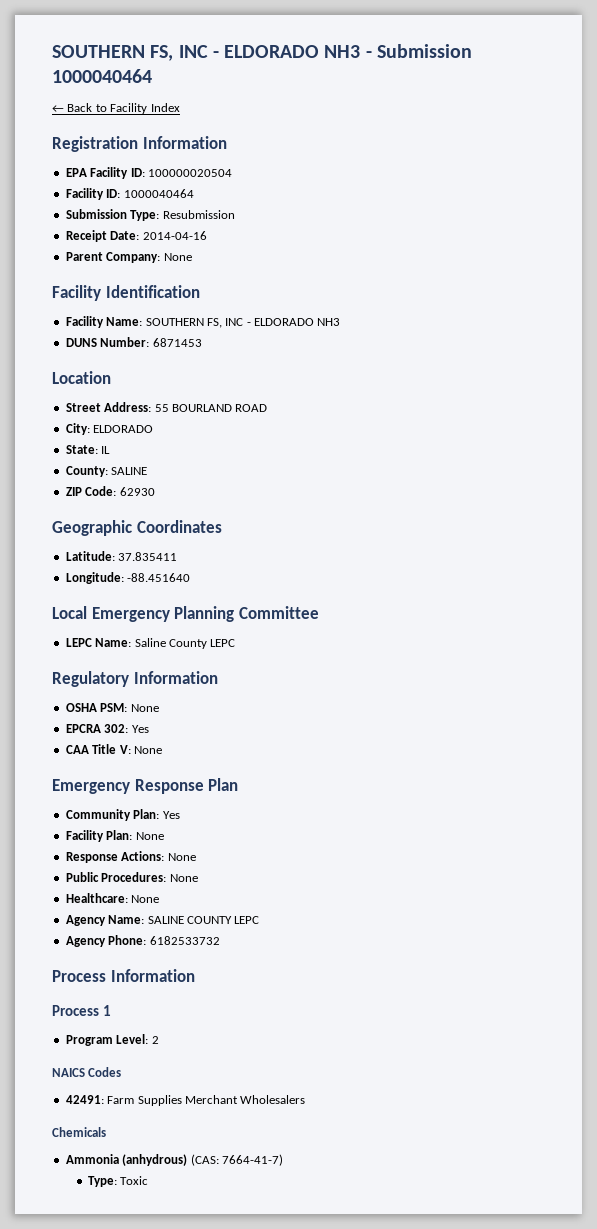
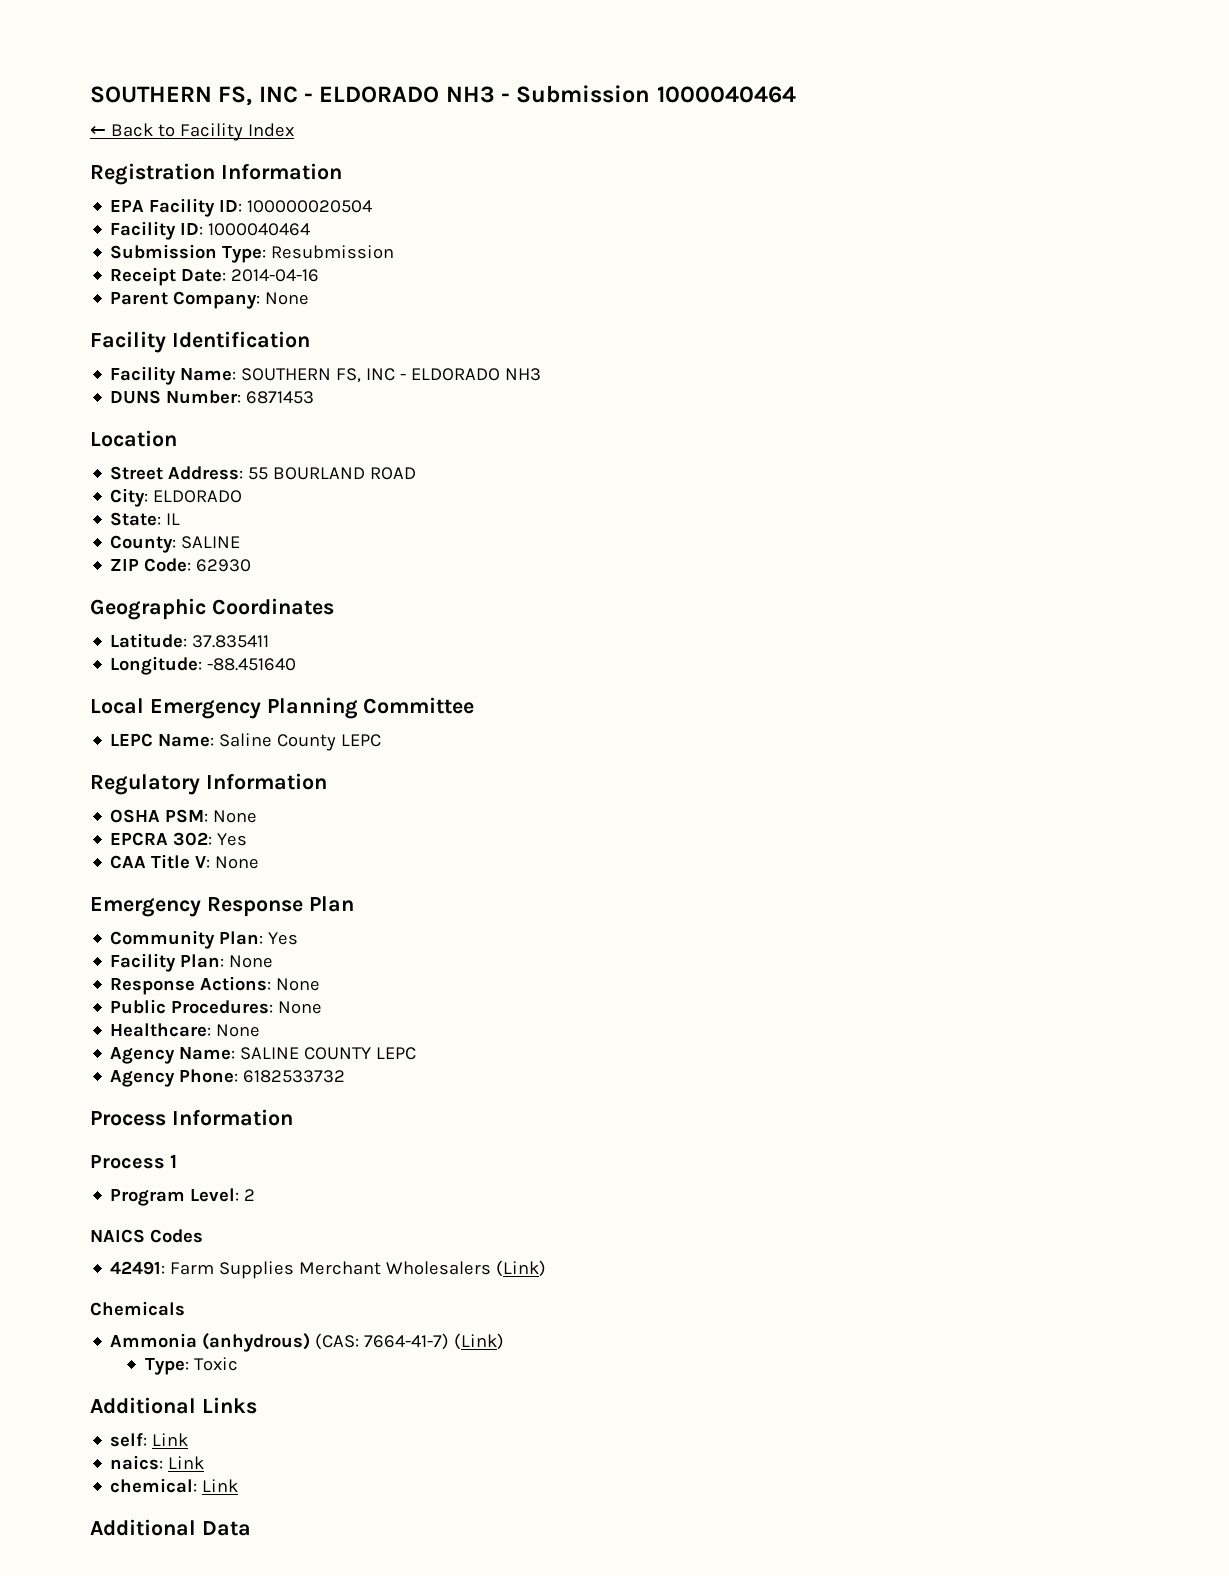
- 42491: Farm Supplies Merchant Wholesalers
+ 42491: Farm Supplies Merchant Wholesalers (Link)
- Ammonia (anhydrous) (CAS: 7664-41-7)
+ Ammonia (anhydrous) (CAS: 7664-41-7) (Link)
+ Additional Links
+ self: Link
+ naics: Link
+ chemical: Link
+ Additional Data

